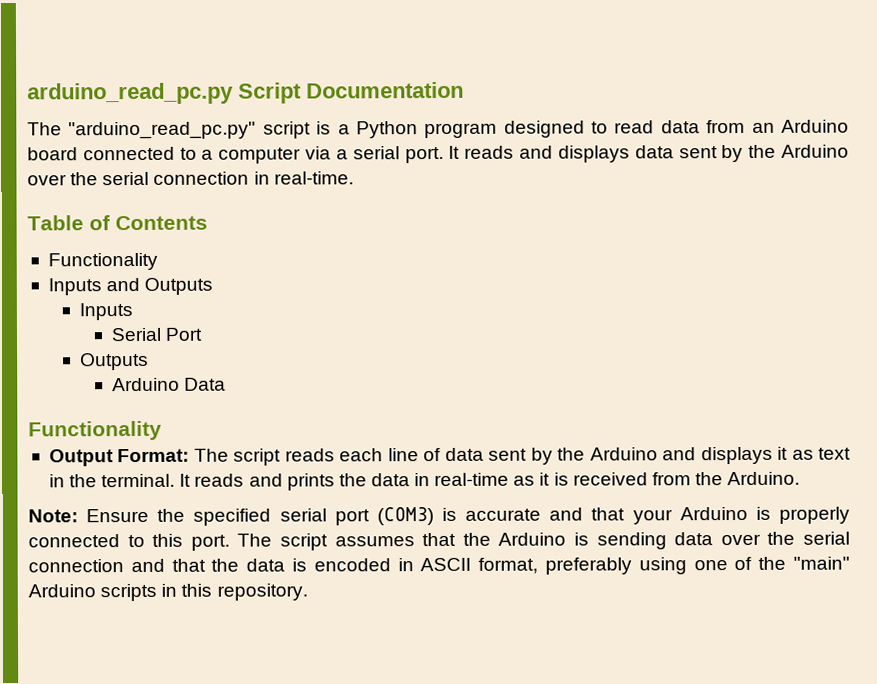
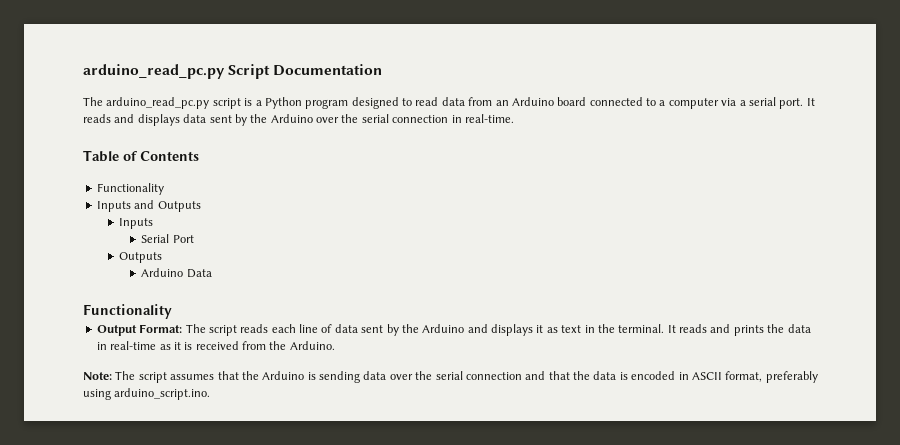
- The "arduino_read_pc.py" script is a Python program designed to read data from an Arduino board connected to a computer via a serial port.
+ The arduino_read_pc.py script is a Python program designed to read data from an Arduino board connected to a computer via a serial port.
- Note: Ensure the specified serial port (COM3) is accurate and that your Arduino is properly connected to this port. The script assumes that the Arduino is sending data over the serial connection and that the data is encoded in ASCII format, preferably using one of the "main" Arduino scripts in this repository.
+ Note: The script assumes that the Arduino is sending data over the serial connection and that the data is encoded in ASCII format, preferably using arduino_script.ino.

